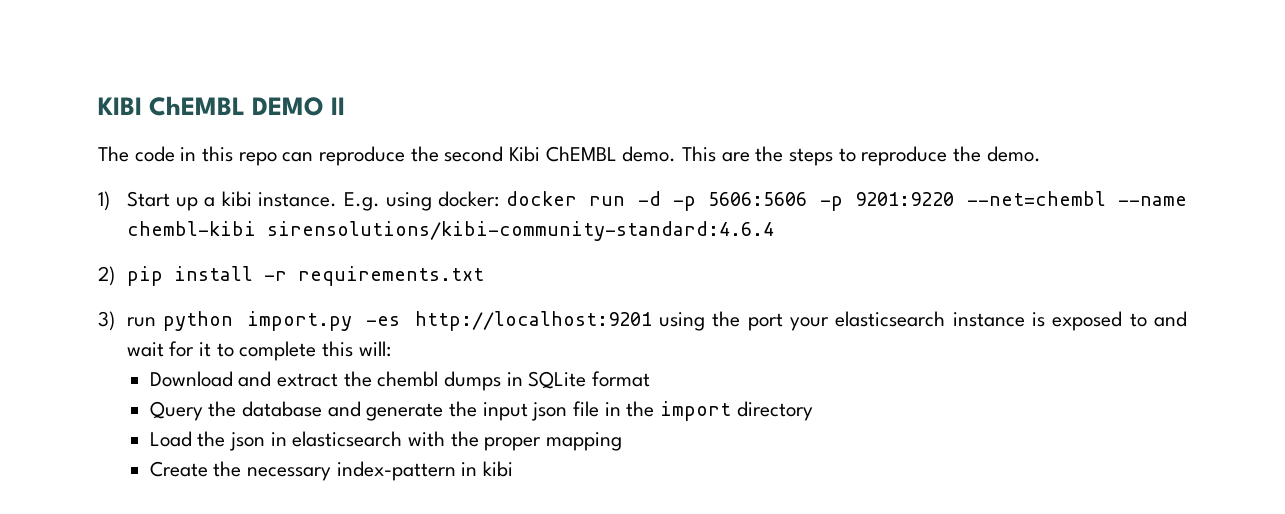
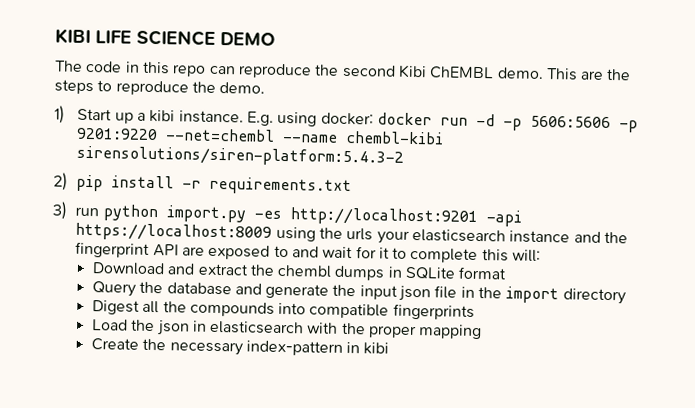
- KIBI ChEMBL DEMO II
+ KIBI LIFE SCIENCE DEMO
- E.g. using docker: docker run -d -p 5606:5606 -p 9201:9220 --net=chembl --name chembl-kibi sirensolutions/kibi-community-standard:4.6.4
+ E.g. using docker: docker run -d -p 5606:5606 -p 9201:9220 --net=chembl --name chembl-kibi sirensolutions/siren-platform:5.4.3-2
- 3) run python import.py -es http://localhost:9201 using the port your elasticsearch instance is exposed to and wait for it to complete this will:
+ 3) run python import.py -es http://localhost:9201 -api https://localhost:8009 using the urls your elasticsearch instance and the fingerprint API are exposed to and wait for it to complete this will:
+ Digest all the compounds into compatible fingerprints

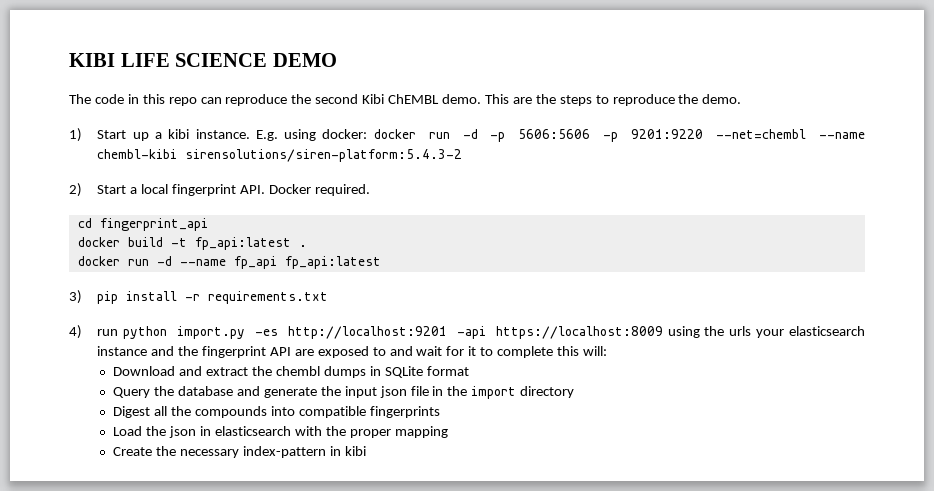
- 2) pip install -r requirements.txt
+ 2) Start a local fingerprint API. Docker required.
+ cd fingerprint_api
+ docker build -t fp_api:latest .
+ docker run -d --name fp_api fp_api:latest
+ 3) pip install -r requirements.txt
- 3) run python import.py -es http://localhost:9201 -api https://localhost:8009 using the urls your elasticsearch instance and the fingerprint API are exposed to and wait for it to complete this will:
+ 4) run python import.py -es http://localhost:9201 -api https://localhost:8009 using the urls your elasticsearch instance and the fingerprint API are exposed to and wait for it to complete this will:

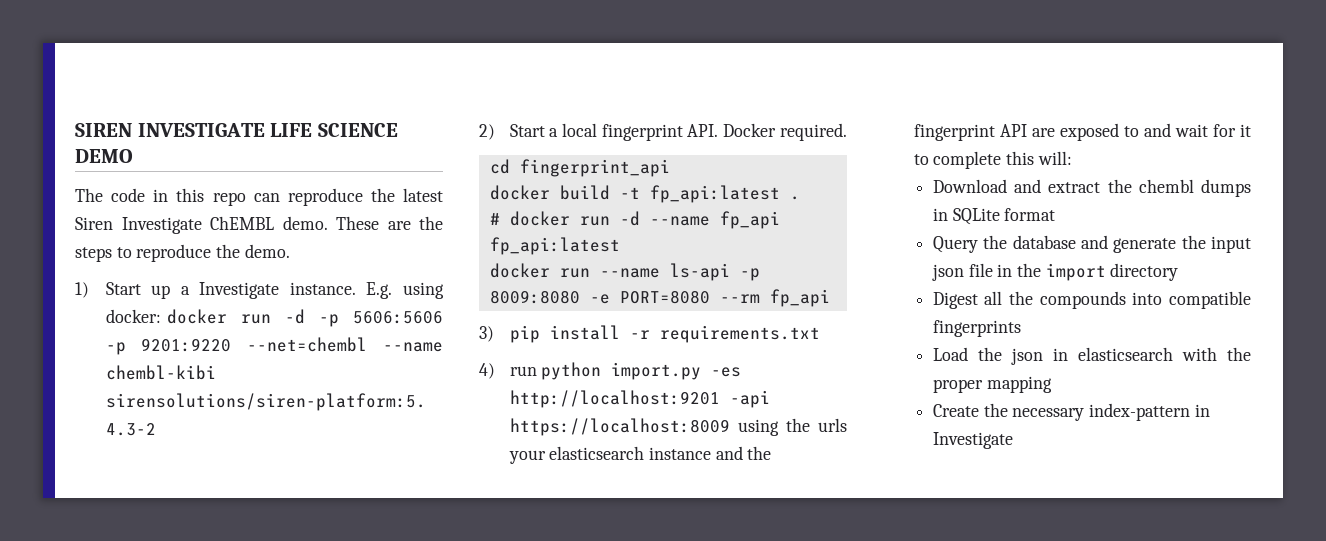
- KIBI LIFE SCIENCE DEMO
+ SIREN INVESTIGATE LIFE SCIENCE DEMO
- The code in this repo can reproduce the second Kibi ChEMBL demo.
+ The code in this repo can reproduce the latest Siren Investigate ChEMBL demo.
- This are the steps to reproduce the demo.
+ These are the steps to reproduce the demo.
- 1) Start up a kibi instance.
+ 1) Start up a Investigate instance.
- docker run -d --name fp_api fp_api:latest
+ # docker run -d --name fp_api fp_api:latest
+ docker run --name ls-api -p 8009:8080 -e PORT=8080 --rm fp_api
- Create the necessary index-pattern in kibi
+ Create the necessary index-pattern in Investigate

